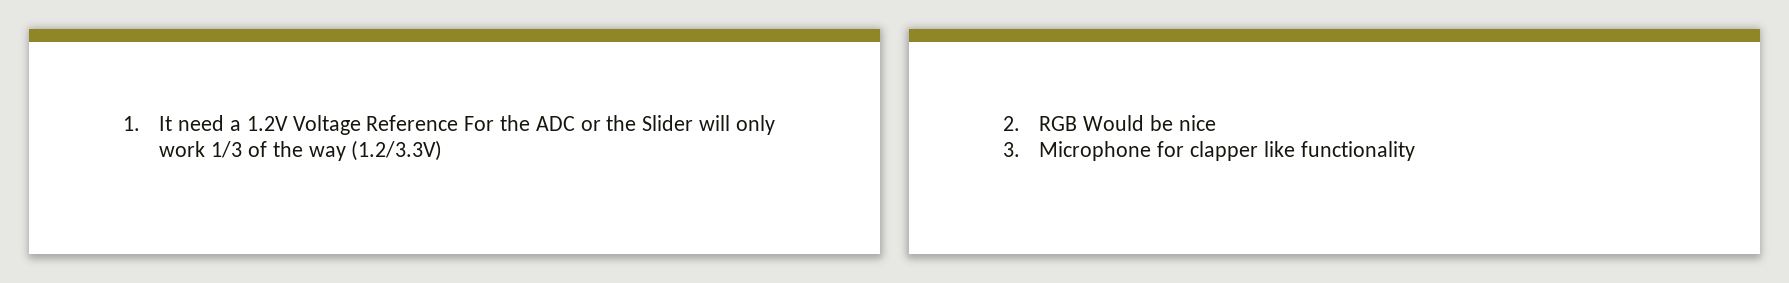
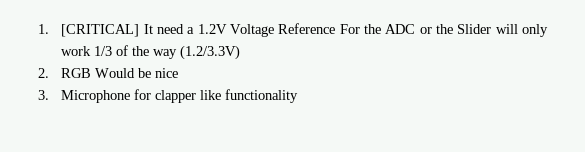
- 1. It need a 1.2V Voltage Reference For the ADC or the Slider will only work 1/3 of the way (1.2/3.3V)
+ 1. [CRITICAL] It need a 1.2V Voltage Reference For the ADC or the Slider will only work 1/3 of the way (1.2/3.3V)

